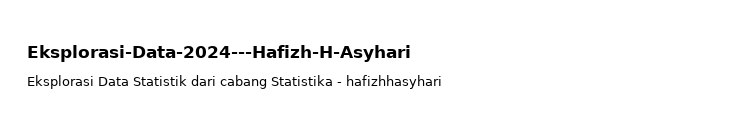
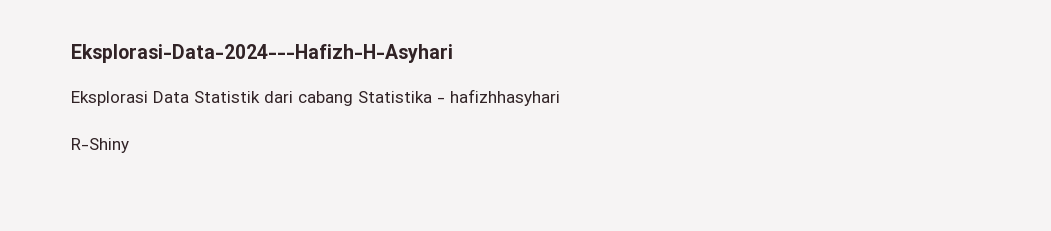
+ R-Shiny

